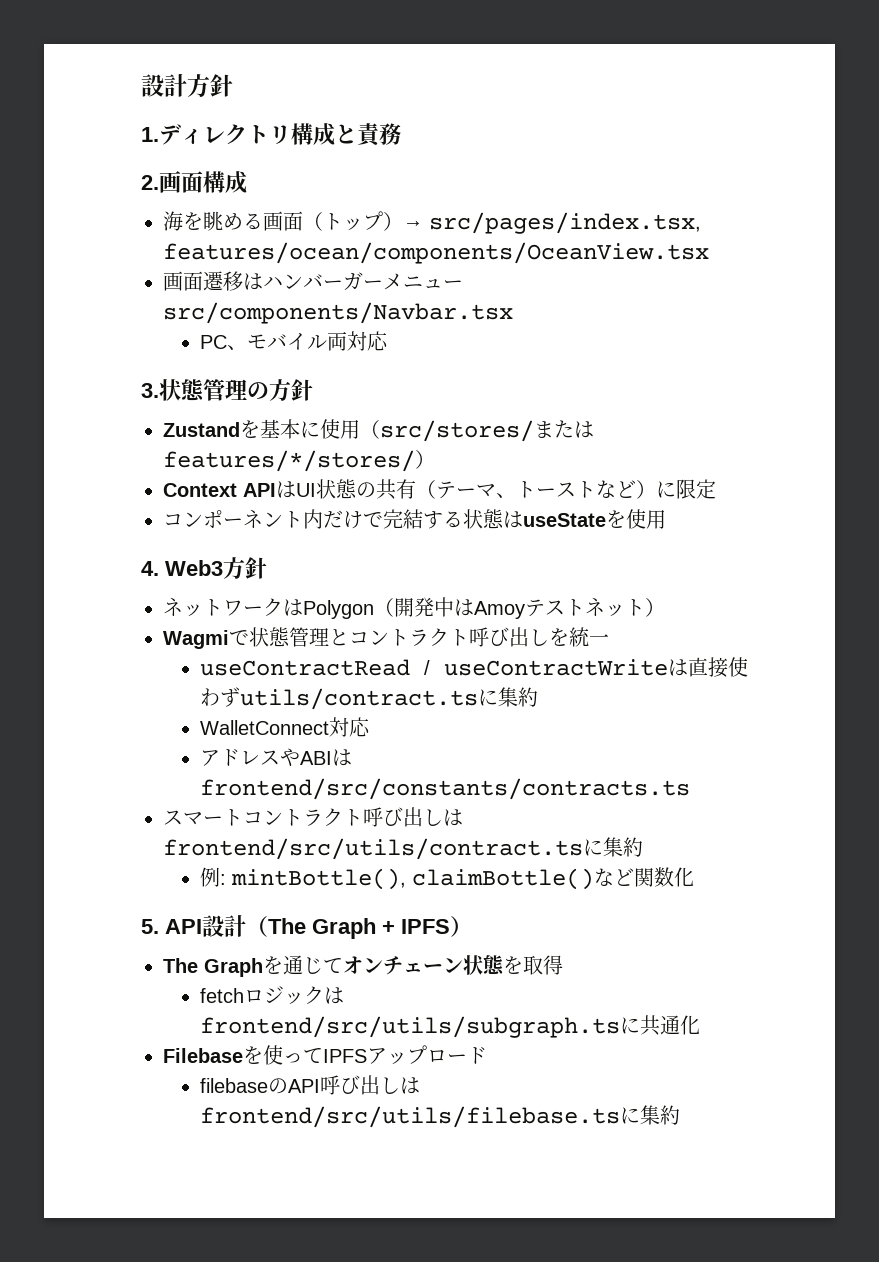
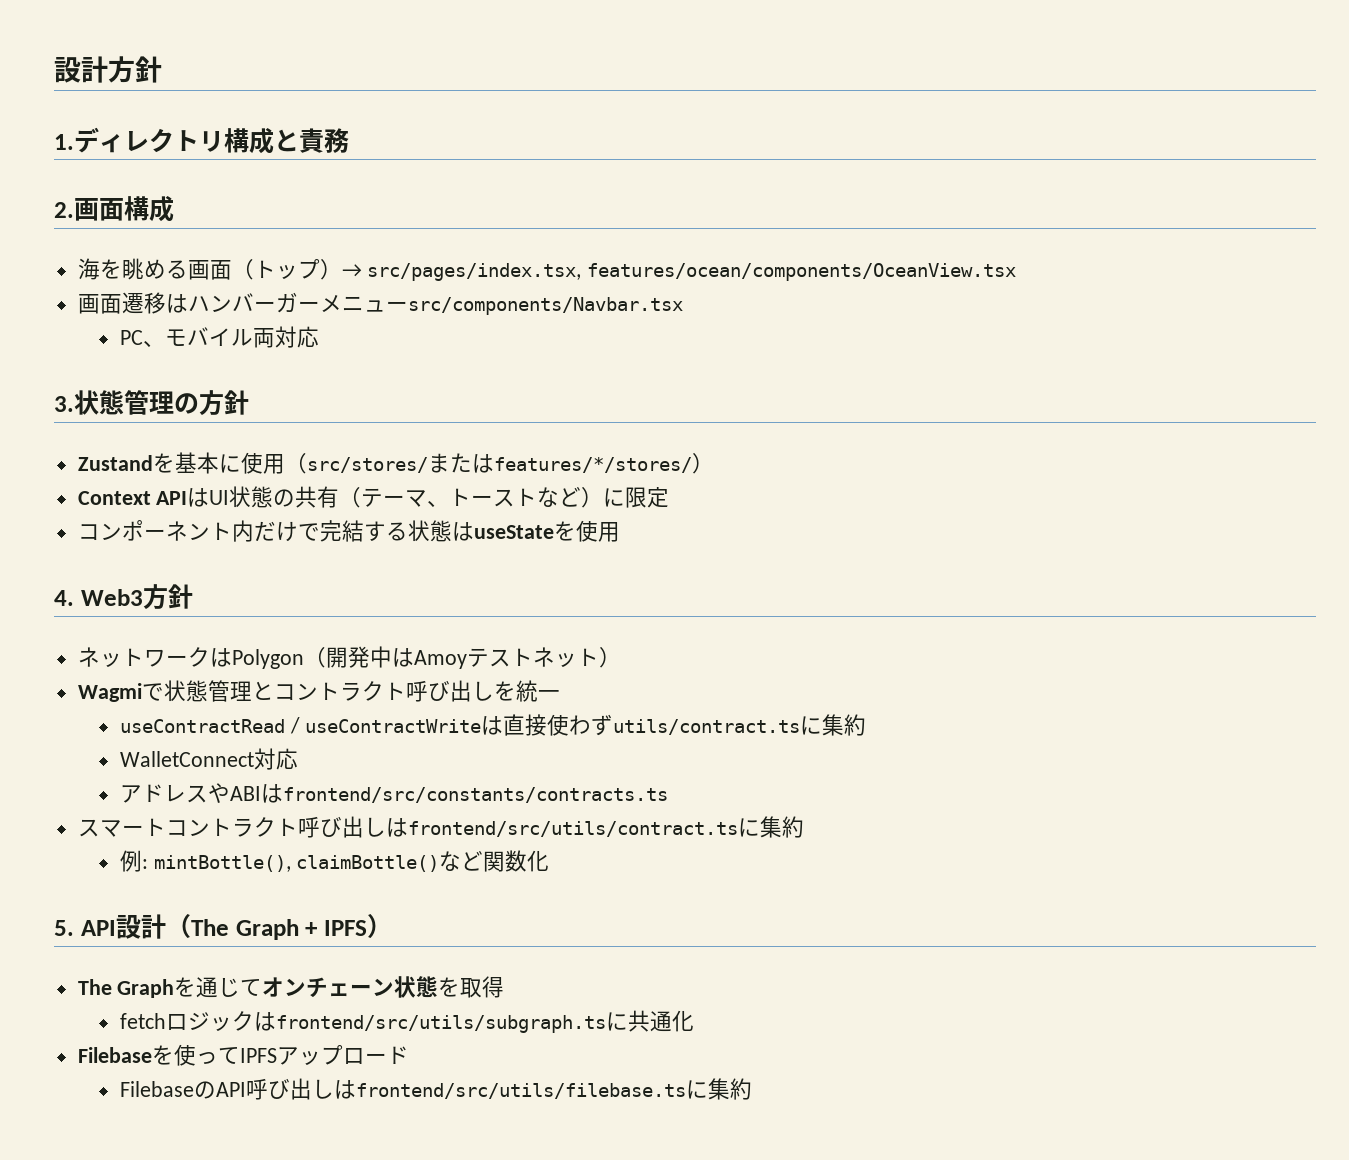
- filebaseのAPI呼び出しはfrontend/src/utils/filebase.tsに集約
+ FilebaseのAPI呼び出しはfrontend/src/utils/filebase.tsに集約

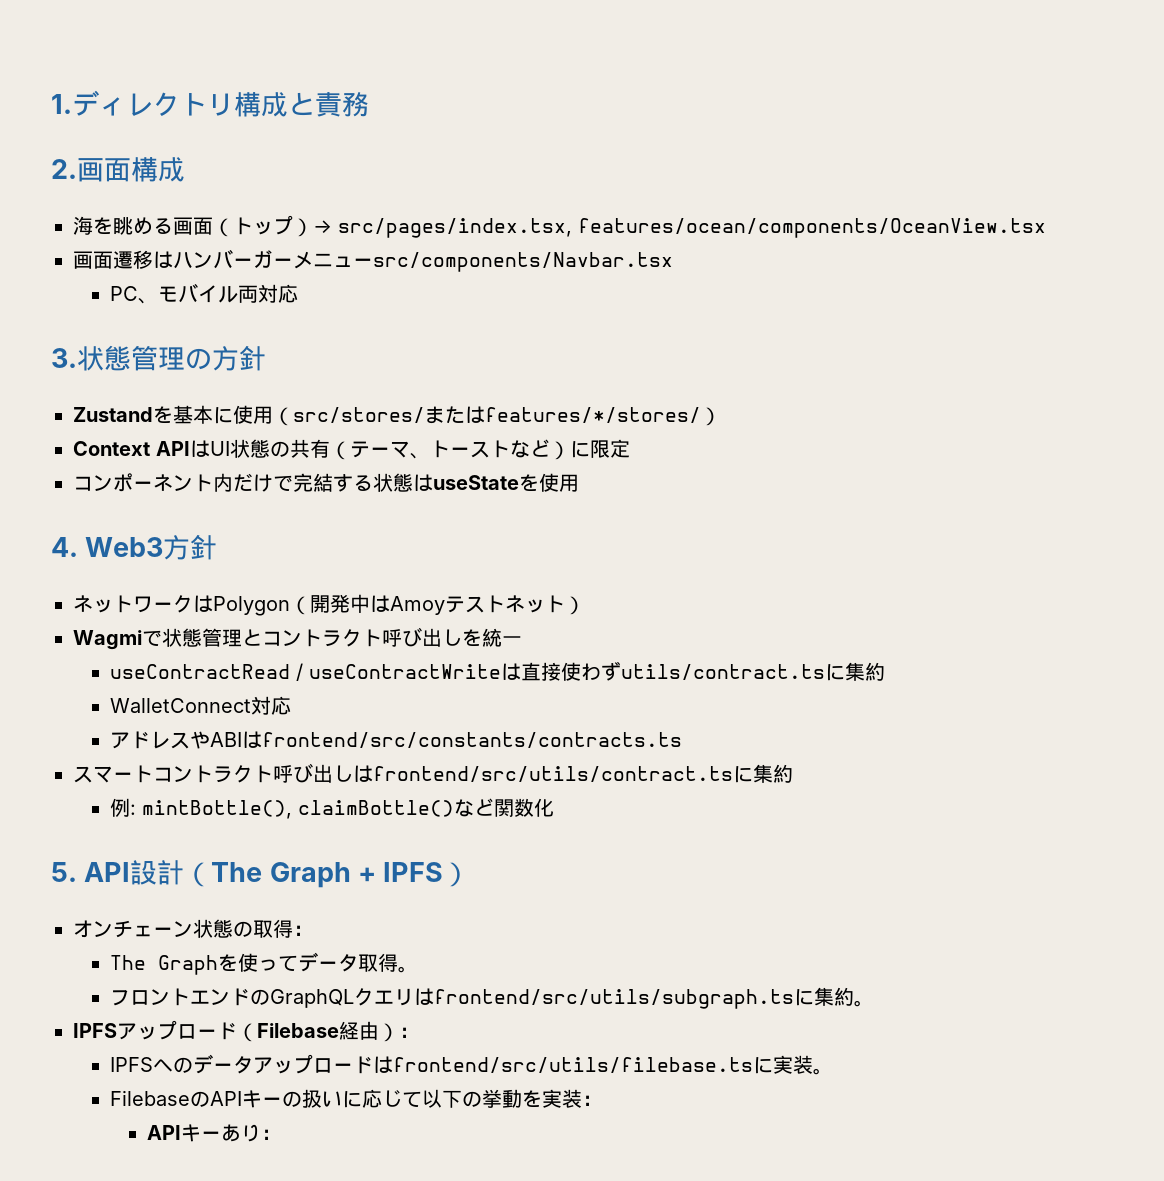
- 設計方針
- The Graphを通じてオンチェーン状態を取得
- fetchロジックはfrontend/src/utils/subgraph.tsに共通化
- Filebaseを使ってIPFSアップロード
- FilebaseのAPI呼び出しはfrontend/src/utils/filebase.tsに集約
+ オンチェーン状態の取得：
+ The Graphを使ってデータ取得。
+ フロントエンドのGraphQLクエリはfrontend/src/utils/subgraph.tsに集約。
+ IPFSアップロード（Filebase経由）：
+ IPFSへのデータアップロードはfrontend/src/utils/filebase.tsに実装。
+ FilebaseのAPIキーの扱いに応じて以下の挙動を実装：
+ APIキーあり：

